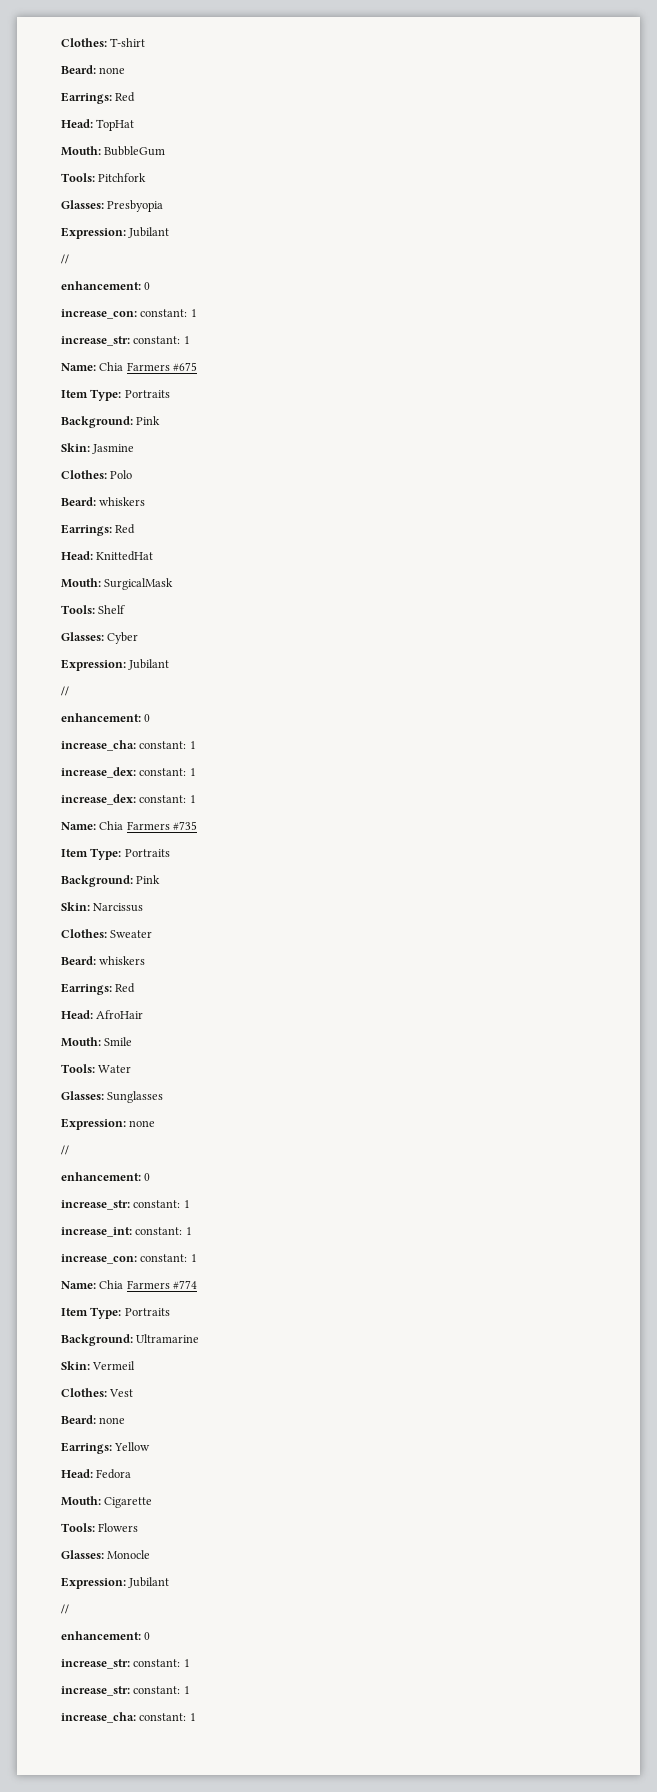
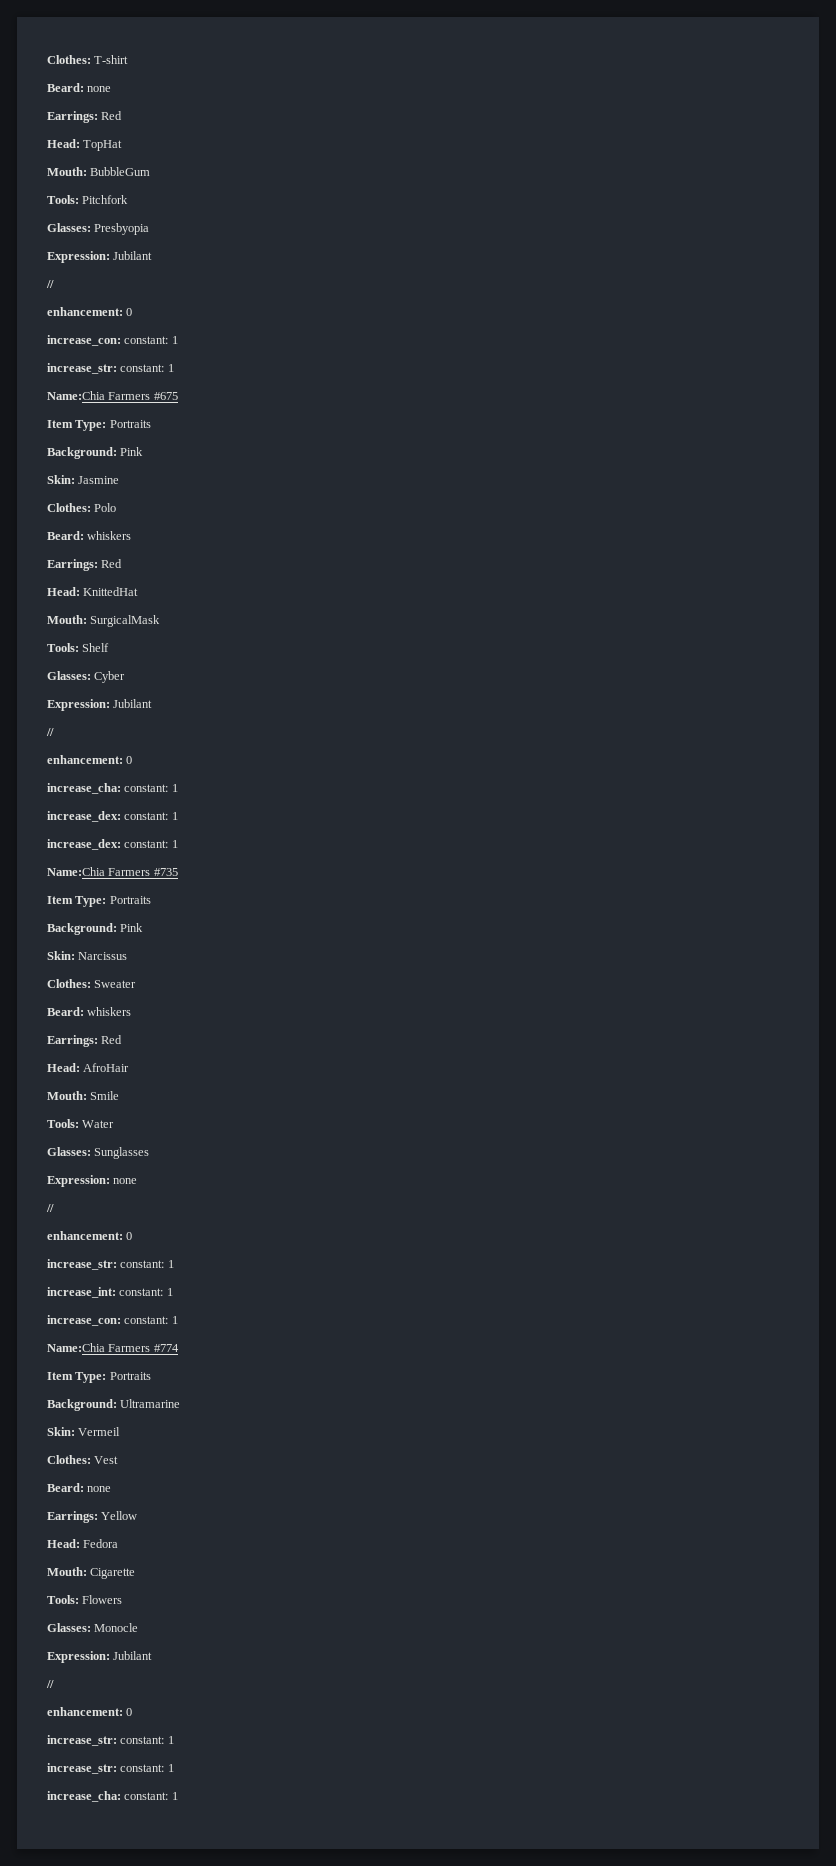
- Name: Chia Farmers #675
+ Name:Chia Farmers #675
- Name: Chia Farmers #735
+ Name:Chia Farmers #735
- Name: Chia Farmers #774
+ Name:Chia Farmers #774

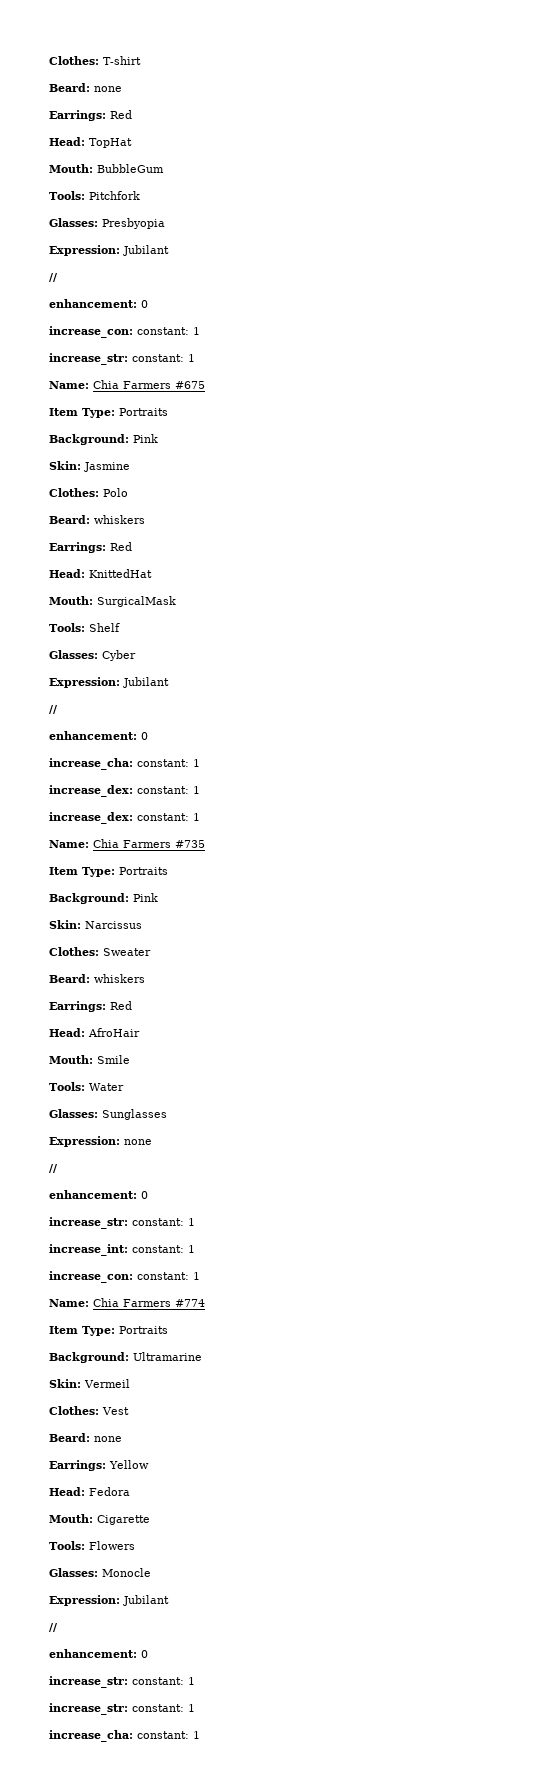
- Name:Chia Farmers #675
+ Name: Chia Farmers #675
- Name:Chia Farmers #735
+ Name: Chia Farmers #735
- Name:Chia Farmers #774
+ Name: Chia Farmers #774

